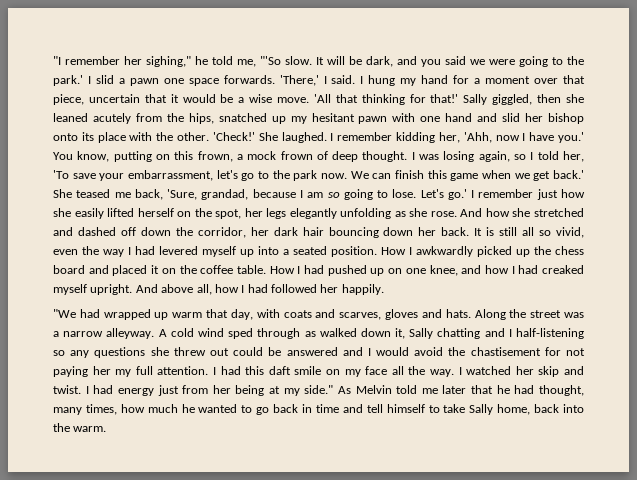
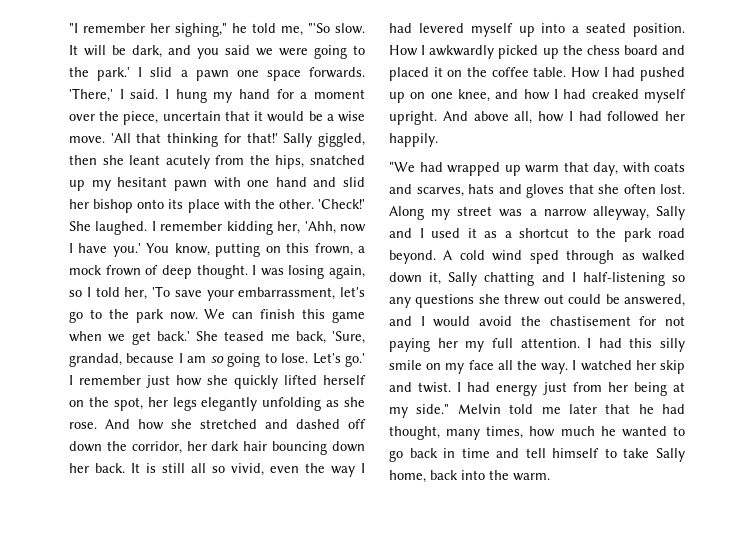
- I hung my hand for a moment over that piece, uncertain that it would be a wise move.
+ I hung my hand for a moment over the piece, uncertain that it would be a wise move.
- Sally giggled, then she leaned acutely from the hips, snatched up my hesitant pawn with one hand and slid her bishop onto its place with the other.
+ Sally giggled, then she leant acutely from the hips, snatched up my hesitant pawn with one hand and slid her bishop onto its place with the other.
- I remember just how she easily lifted herself on the spot, her legs elegantly unfolding as she rose.
+ I remember just how she quickly lifted herself on the spot, her legs elegantly unfolding as she rose.
- "We had wrapped up warm that day, with coats and scarves, gloves and hats. Along the street was a narrow alleyway.
+ "We had wrapped up warm that day, with coats and scarves, hats and gloves that she often lost. Along my street was a narrow alleyway, Sally and I used it as a shortcut to the park road beyond.
- A cold wind sped through as walked down it, Sally chatting and I half-listening so any questions she threw out could be answered and I would avoid the chastisement for not paying her my full attention.
+ A cold wind sped through as walked down it, Sally chatting and I half-listening so any questions she threw out could be answered, and I would avoid the chastisement for not paying her my full attention.
- I had this daft smile on my face all the way.
+ I had this silly smile on my face all the way.
- As Melvin told me later that he had thought, many times, how much he wanted to go back in time and tell himself to take Sally home, back into the warm.
+ Melvin told me later that he had thought, many times, how much he wanted to go back in time and tell himself to take Sally home, back into the warm.

